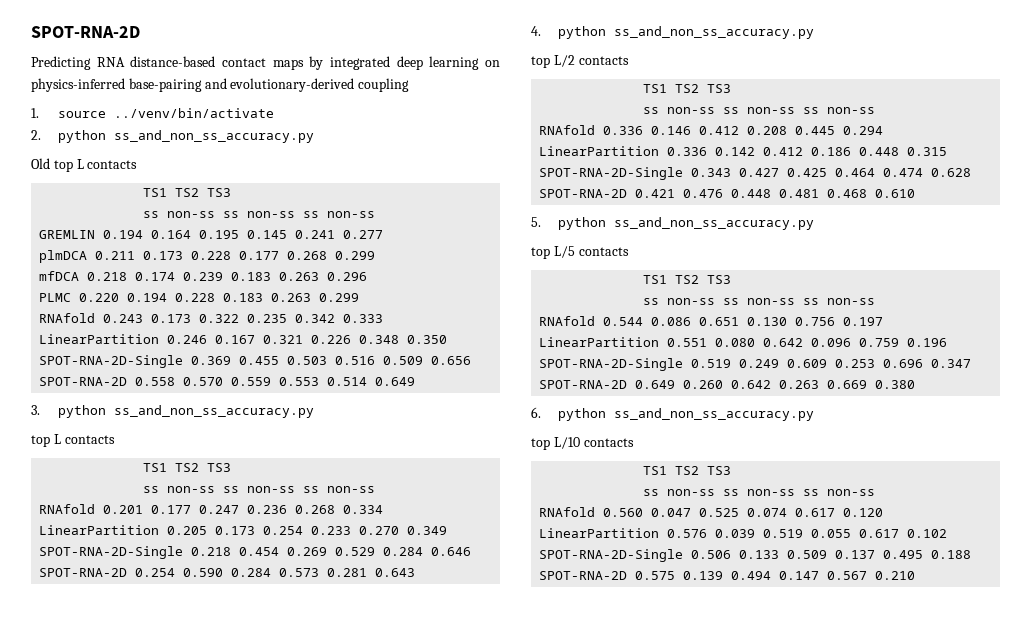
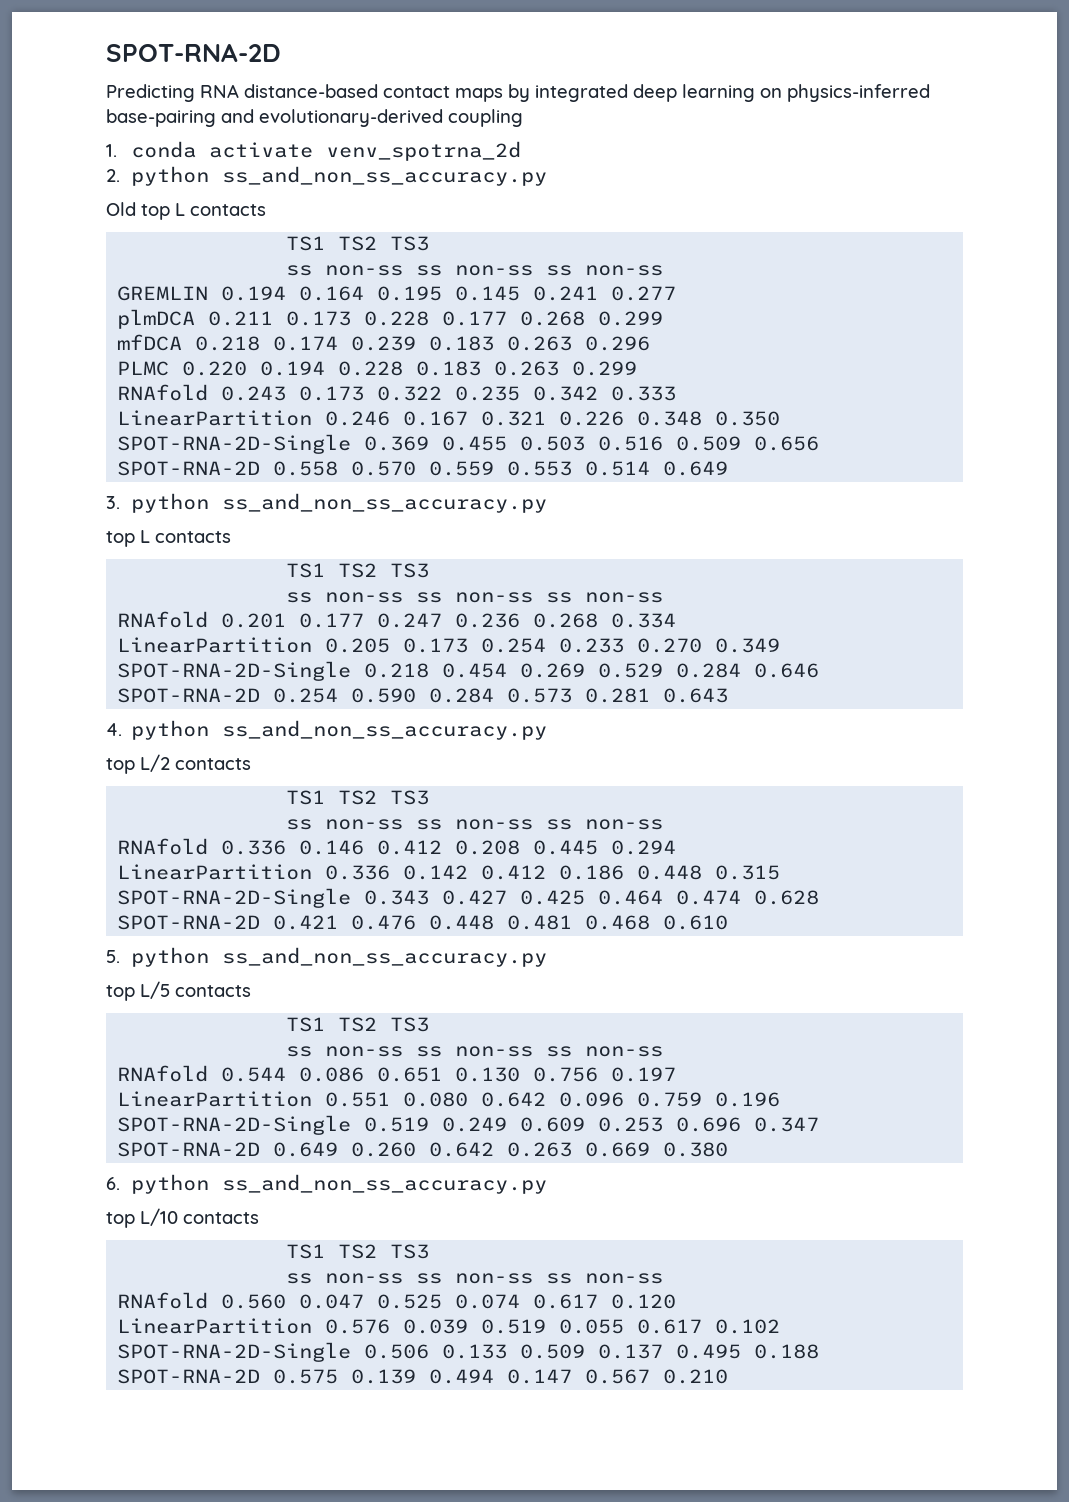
- 1. source ../venv/bin/activate
+ 1. conda activate venv_spotrna_2d

